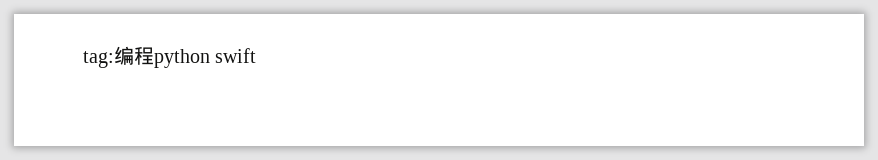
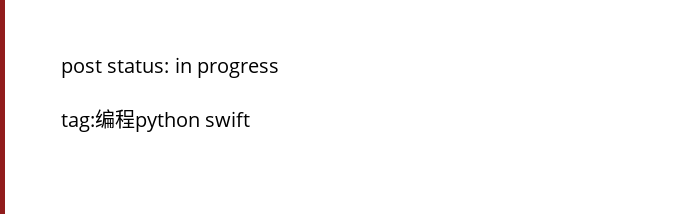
+ post status: in progress

